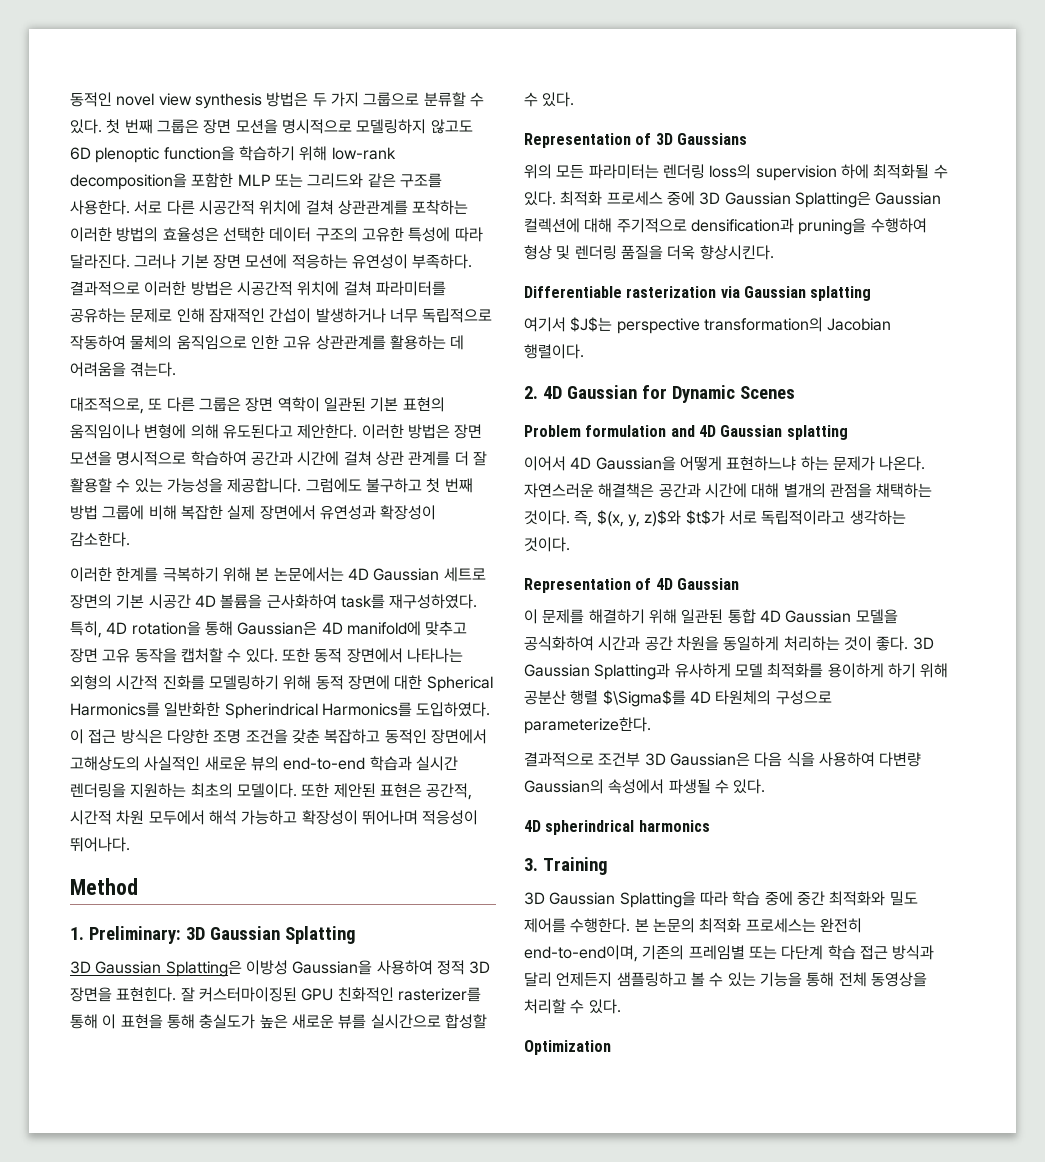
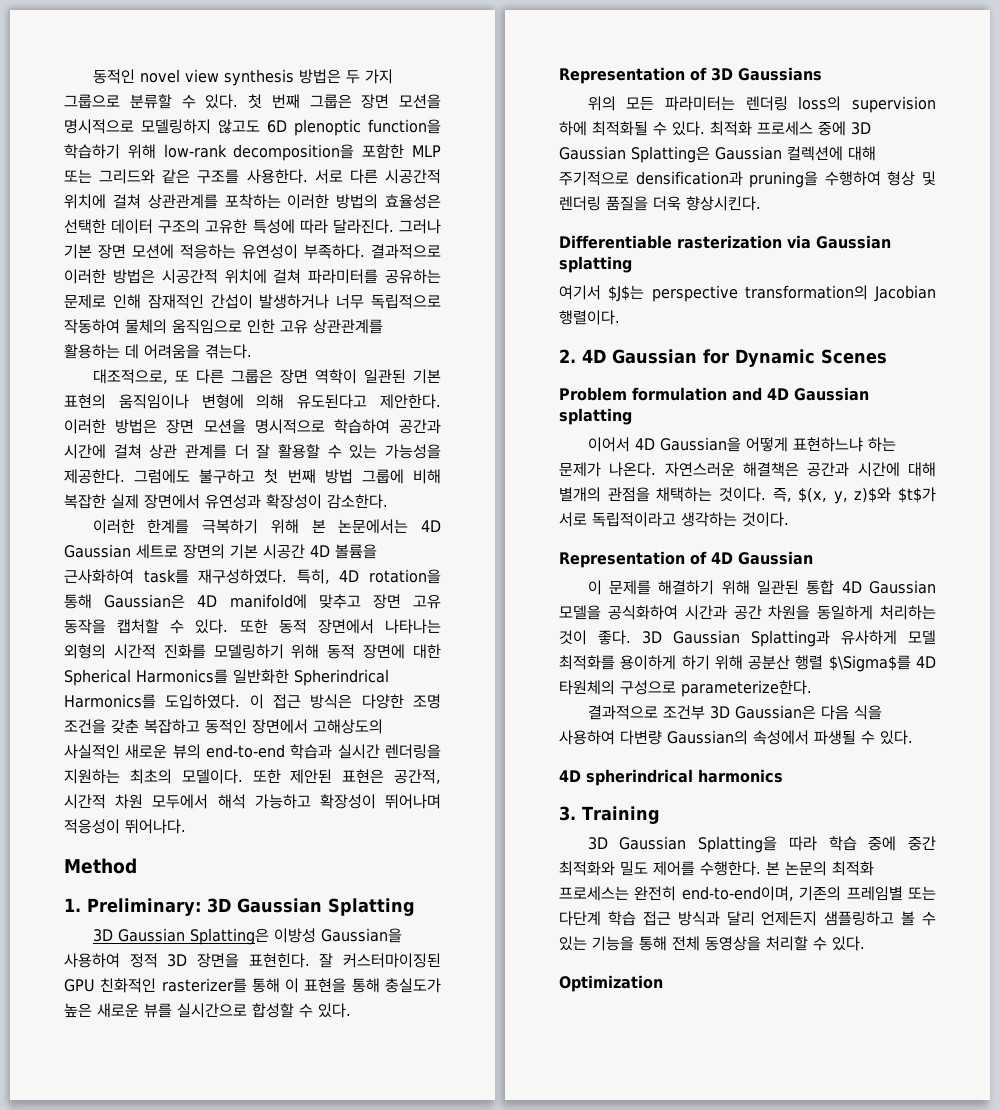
- 이러한 방법은 장면 모션을 명시적으로 학습하여 공간과 시간에 걸쳐 상관 관계를 더 잘 활용할 수 있는 가능성을 제공합니다.
+ 이러한 방법은 장면 모션을 명시적으로 학습하여 공간과 시간에 걸쳐 상관 관계를 더 잘 활용할 수 있는 가능성을 제공한다.

